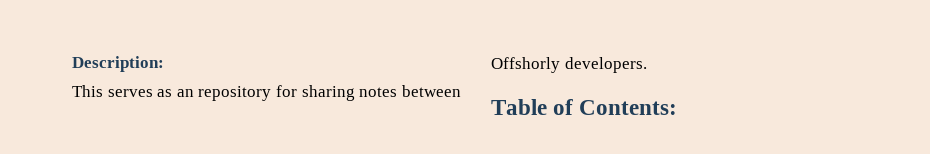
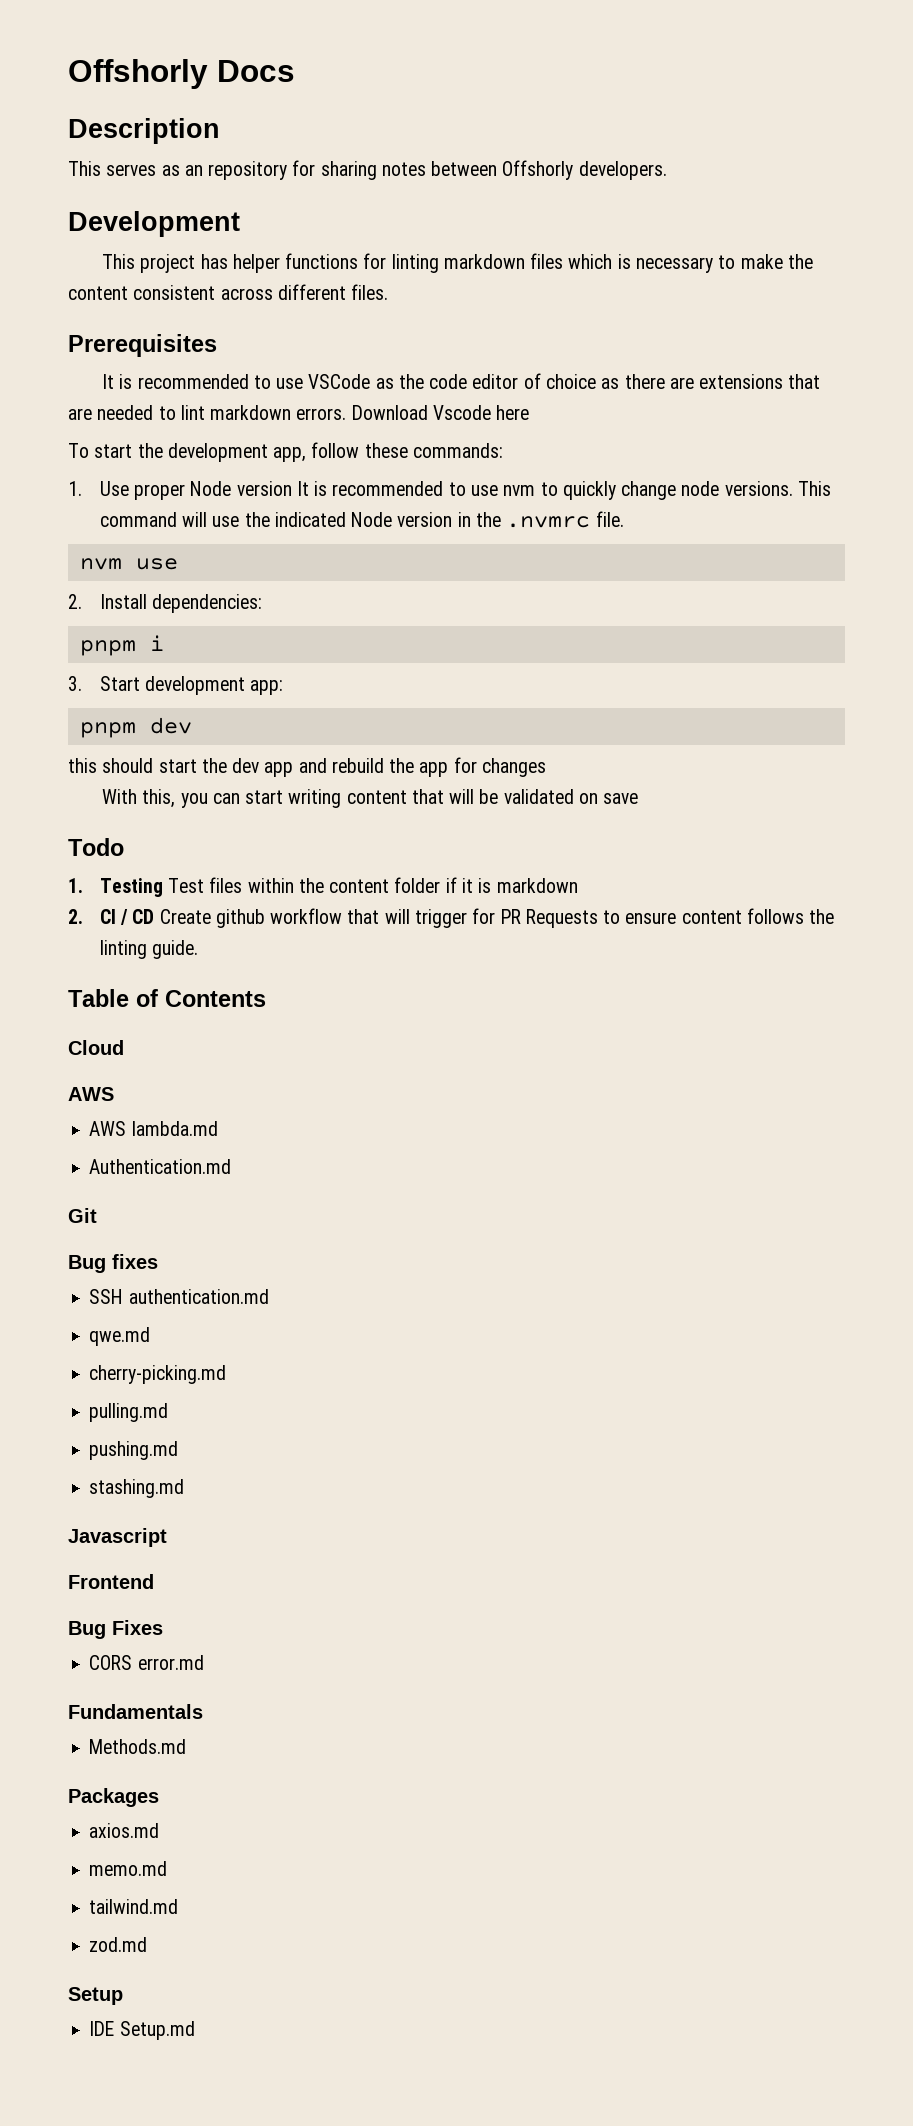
- Description:
+ Offshorly Docs
+ Description
- Table of Contents:
+ Development
+ This project has helper functions for linting markdown files which is necessary to make the content consistent across different files.
+ Prerequisites
+ It is recommended to use VSCode as the code editor of choice as there are extensions that are needed to lint markdown errors. Download Vscode here
+ To start the development app, follow these commands:
+ 1. Use proper Node version It is recommended to use nvm to quickly change node versions. This command will use the indicated Node version in the .nvmrc file.
+ nvm use
+ 2. Install dependencies:
+ pnpm i
+ 3. Start development app:
+ pnpm dev
+ this should start the dev app and rebuild the app for changes
+ With this, you can start writing content that will be validated on save
+ Todo
+ 1. Testing Test files within the content folder if it is markdown
+ 2. CI / CD Create github workflow that will trigger for PR Requests to ensure content follows the linting guide.
+ Table of Contents
+ Cloud
+ AWS
+ AWS lambda.md
+ Authentication.md
+ Git
+ Bug fixes
+ SSH authentication.md
+ qwe.md
+ cherry-picking.md
+ pulling.md
+ pushing.md
+ stashing.md
+ Javascript
+ Frontend
+ Bug Fixes
+ CORS error.md
+ Fundamentals
+ Methods.md
+ Packages
+ axios.md
+ memo.md
+ tailwind.md
+ zod.md
+ Setup
+ IDE Setup.md

